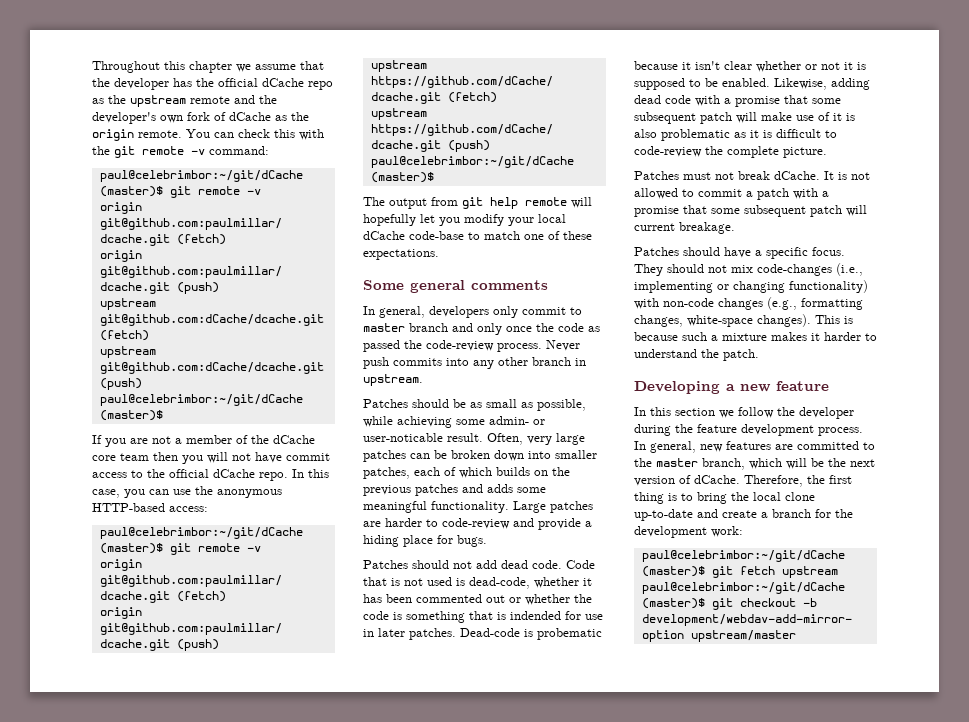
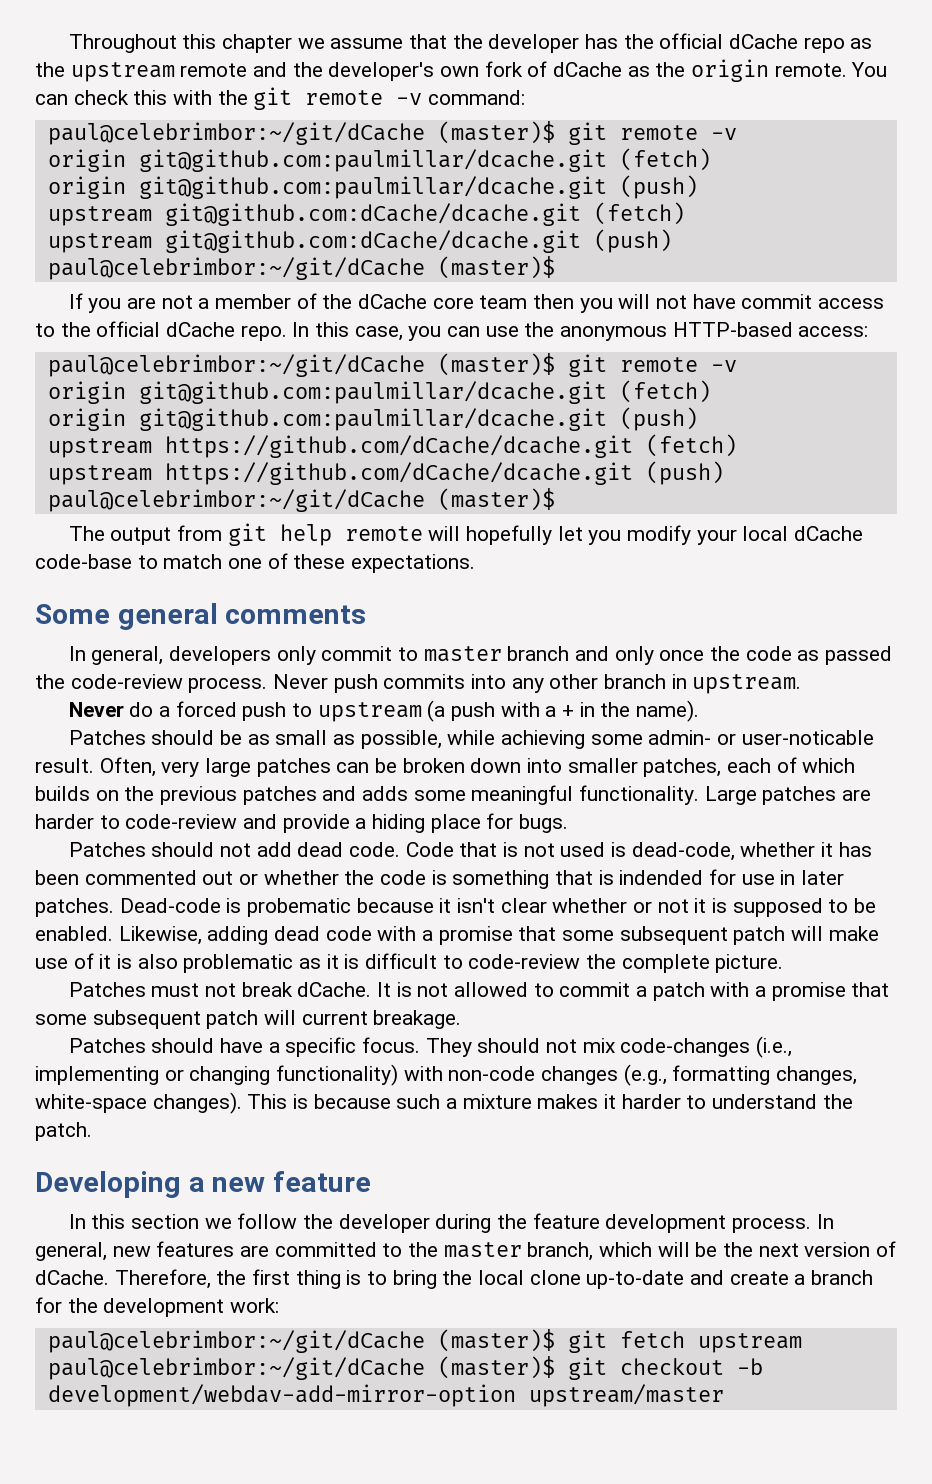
+ Never do a forced push to upstream (a push with a + in the name).

